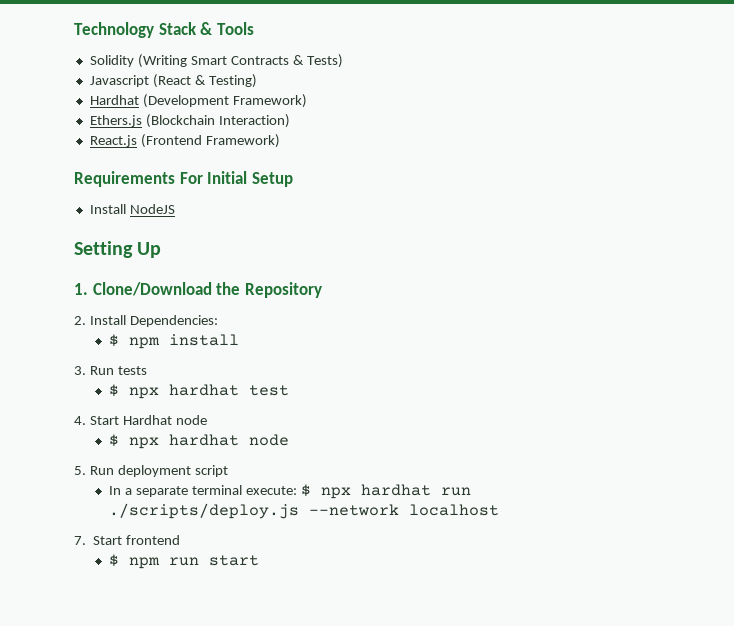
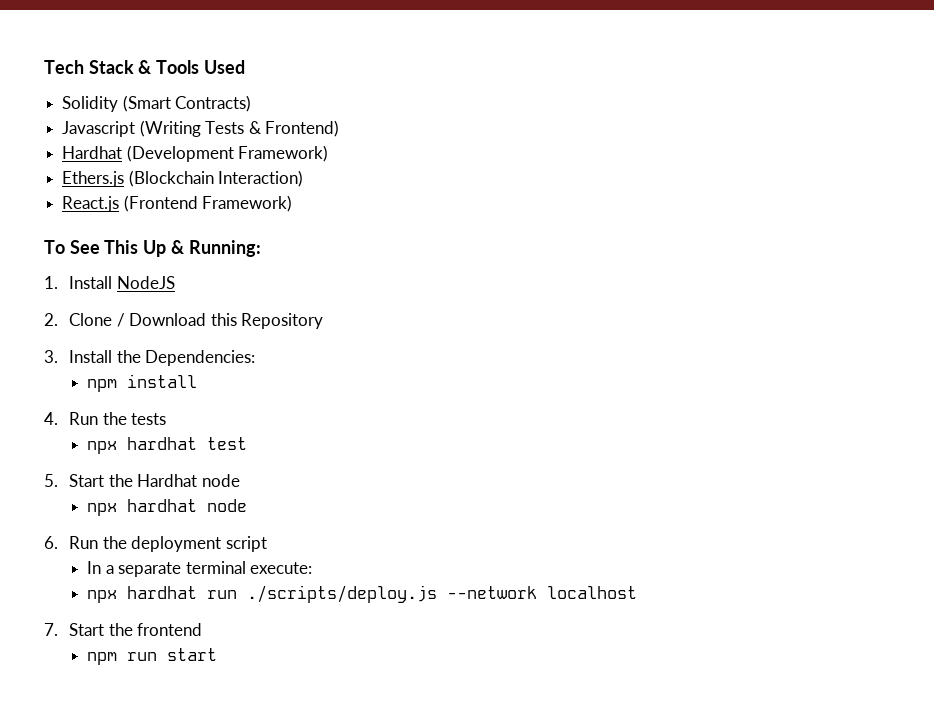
- Technology Stack & Tools
+ Tech Stack & Tools Used
- Solidity (Writing Smart Contracts & Tests)
- Javascript (React & Testing)
+ Solidity (Smart Contracts)
+ Javascript (Writing Tests & Frontend)
- Requirements For Initial Setup
- Install NodeJS
- Setting Up
- 1. Clone/Download the Repository
- 2. Install Dependencies:
+ To See This Up & Running:
+ 1. Install NodeJS
+ 2. Clone / Download this Repository
+ 3. Install the Dependencies:
- $ npm install
+ npm install
- 3. Run tests
+ 4. Run the tests
- $ npx hardhat test
+ npx hardhat test
- 4. Start Hardhat node
+ 5. Start the Hardhat node
- $ npx hardhat node
+ npx hardhat node
- 5. Run deployment script
+ 6. Run the deployment script
- In a separate terminal execute: $ npx hardhat run ./scripts/deploy.js --network localhost
+ In a separate terminal execute:
+ npx hardhat run ./scripts/deploy.js --network localhost
- 7. Start frontend
+ 7. Start the frontend
- $ npm run start
+ npm run start

